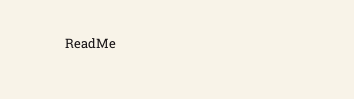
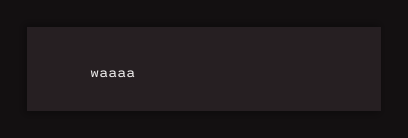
- ReadMe
+ waaaa

